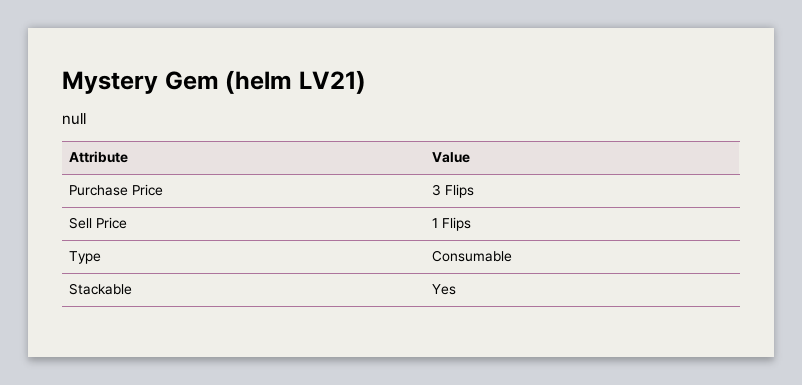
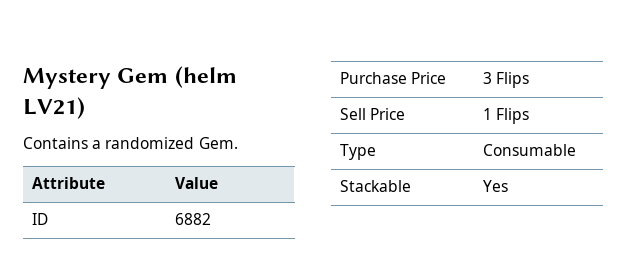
- null
+ Contains a randomized Gem.
+ ID | 6882

